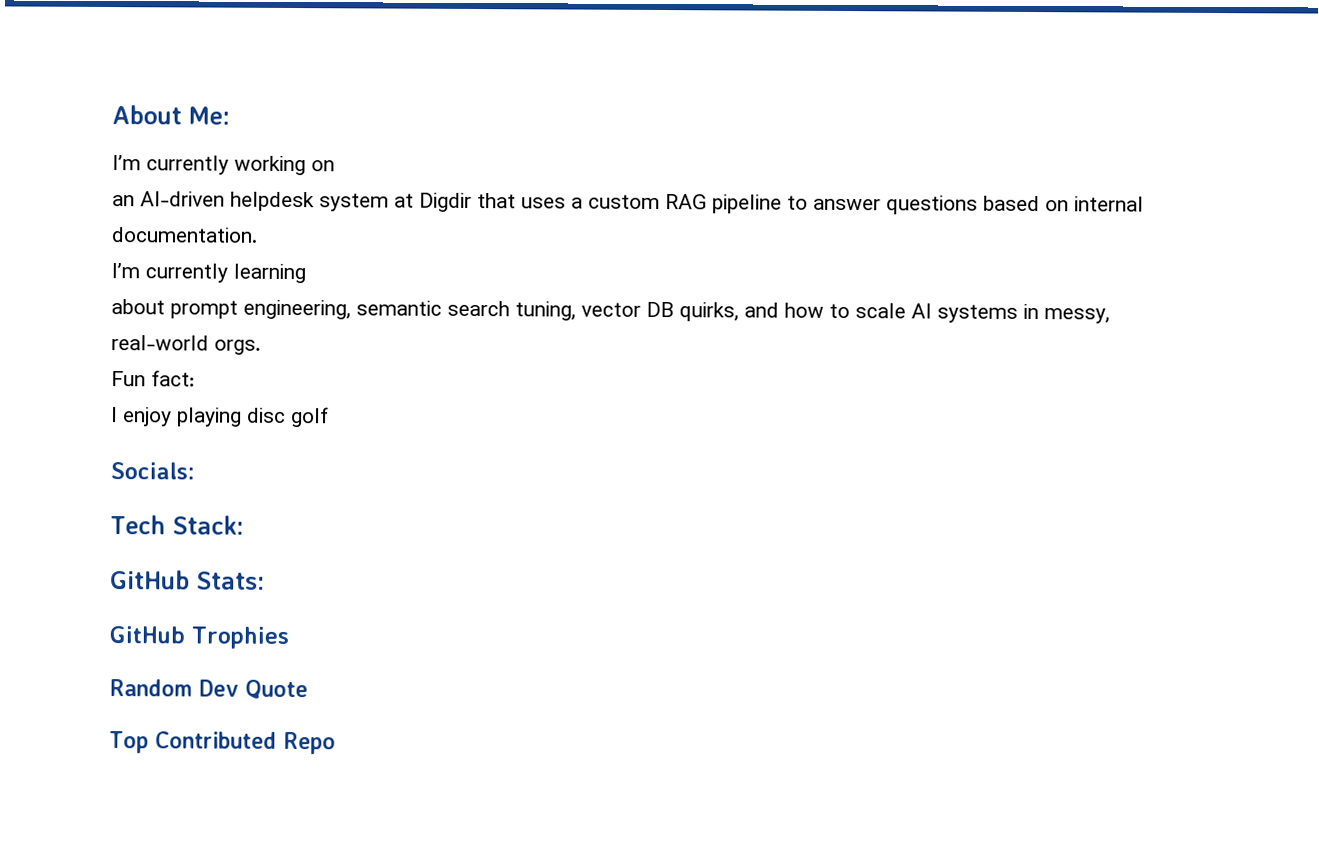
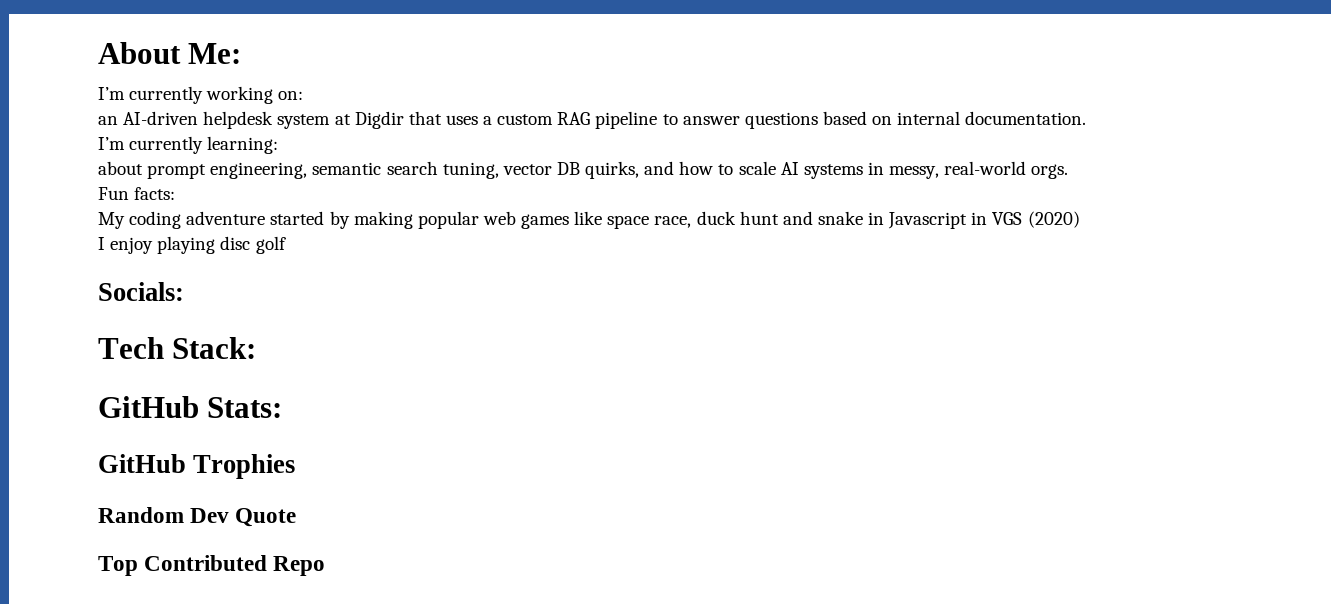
- I’m currently working on
+ I’m currently working on:
- I’m currently learning
+ I’m currently learning:
- Fun fact:
+ Fun facts:
+ My coding adventure started by making popular web games like space race, duck hunt and snake in Javascript in VGS (2020)

